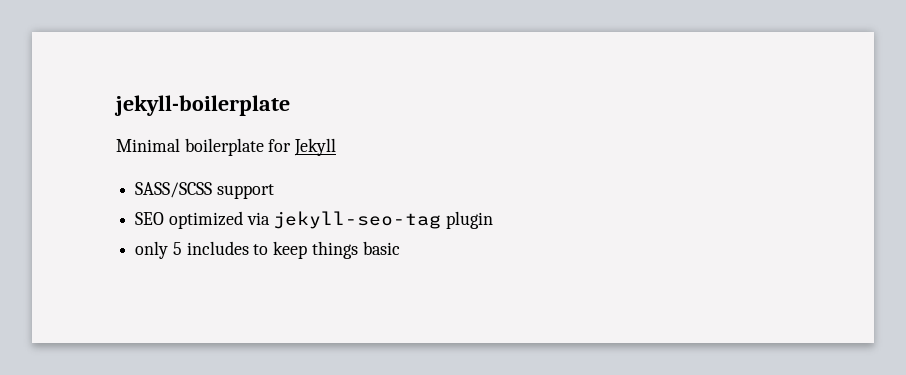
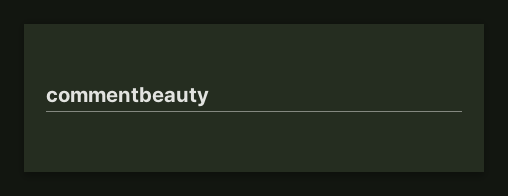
- jekyll-boilerplate
- Minimal boilerplate for Jekyll
- SASS/SCSS support
- SEO optimized via jekyll-seo-tag plugin
- only 5 includes to keep things basic
+ commentbeauty

